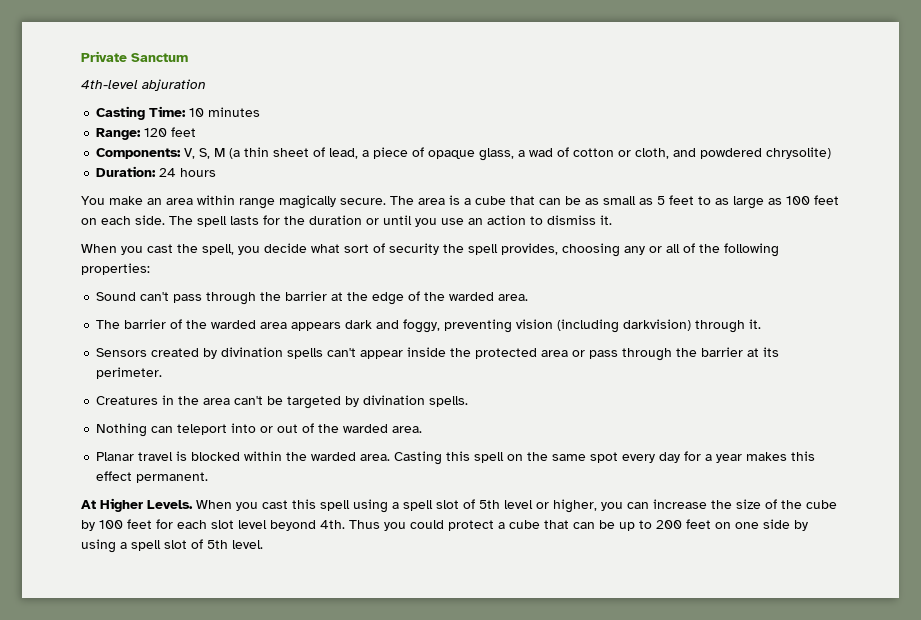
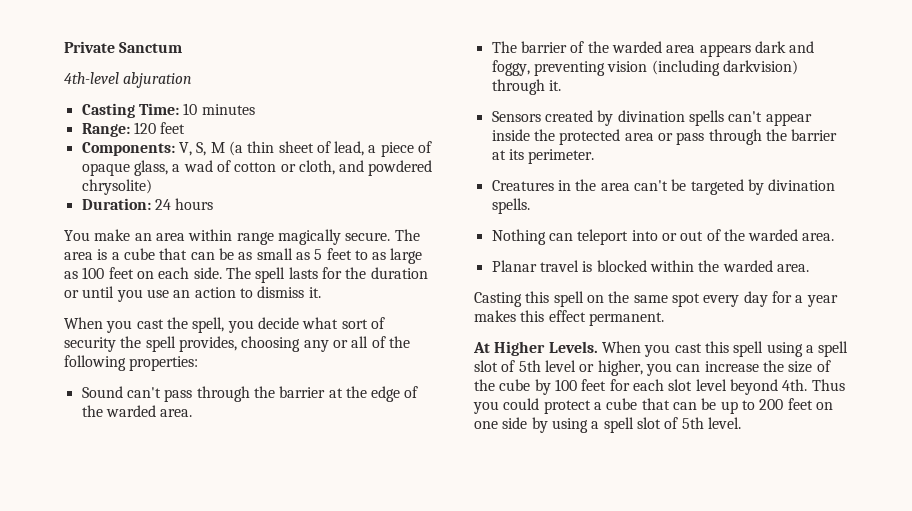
- Planar travel is blocked within the warded area. Casting this spell on the same spot every day for a year makes this effect permanent.
+ Planar travel is blocked within the warded area.
+ Casting this spell on the same spot every day for a year makes this effect permanent.

